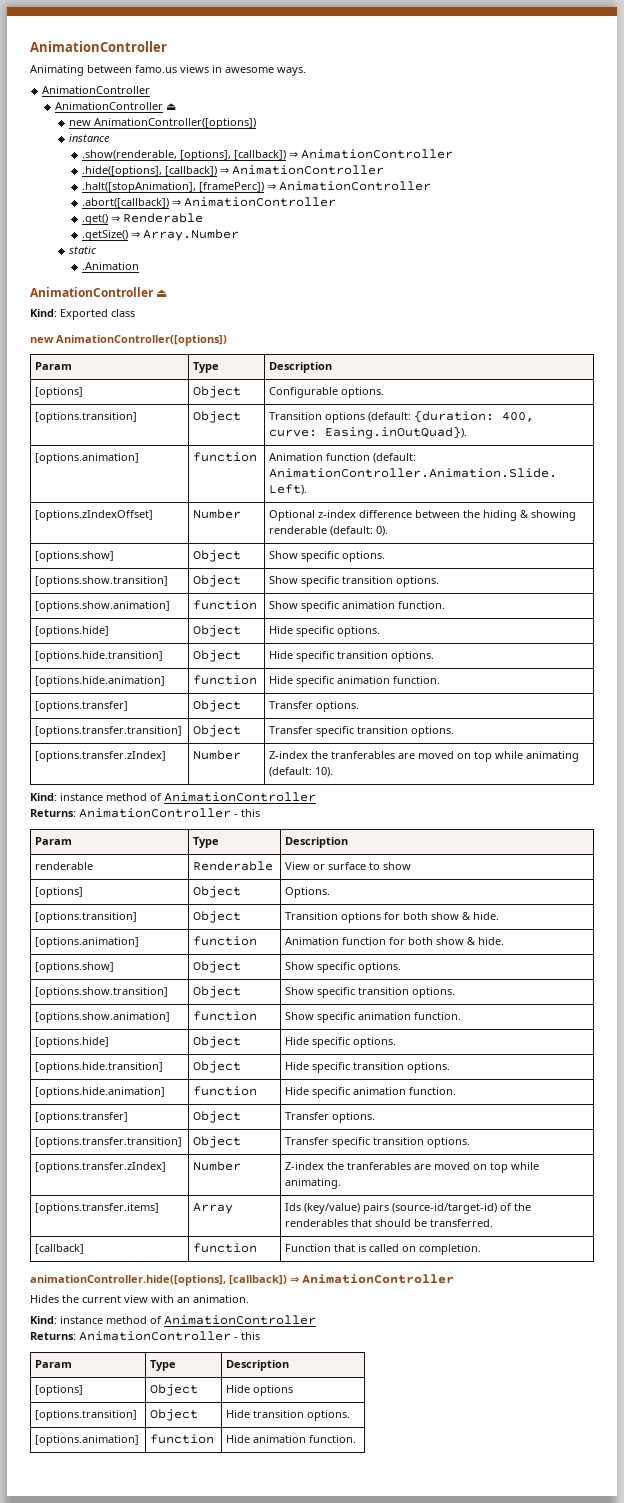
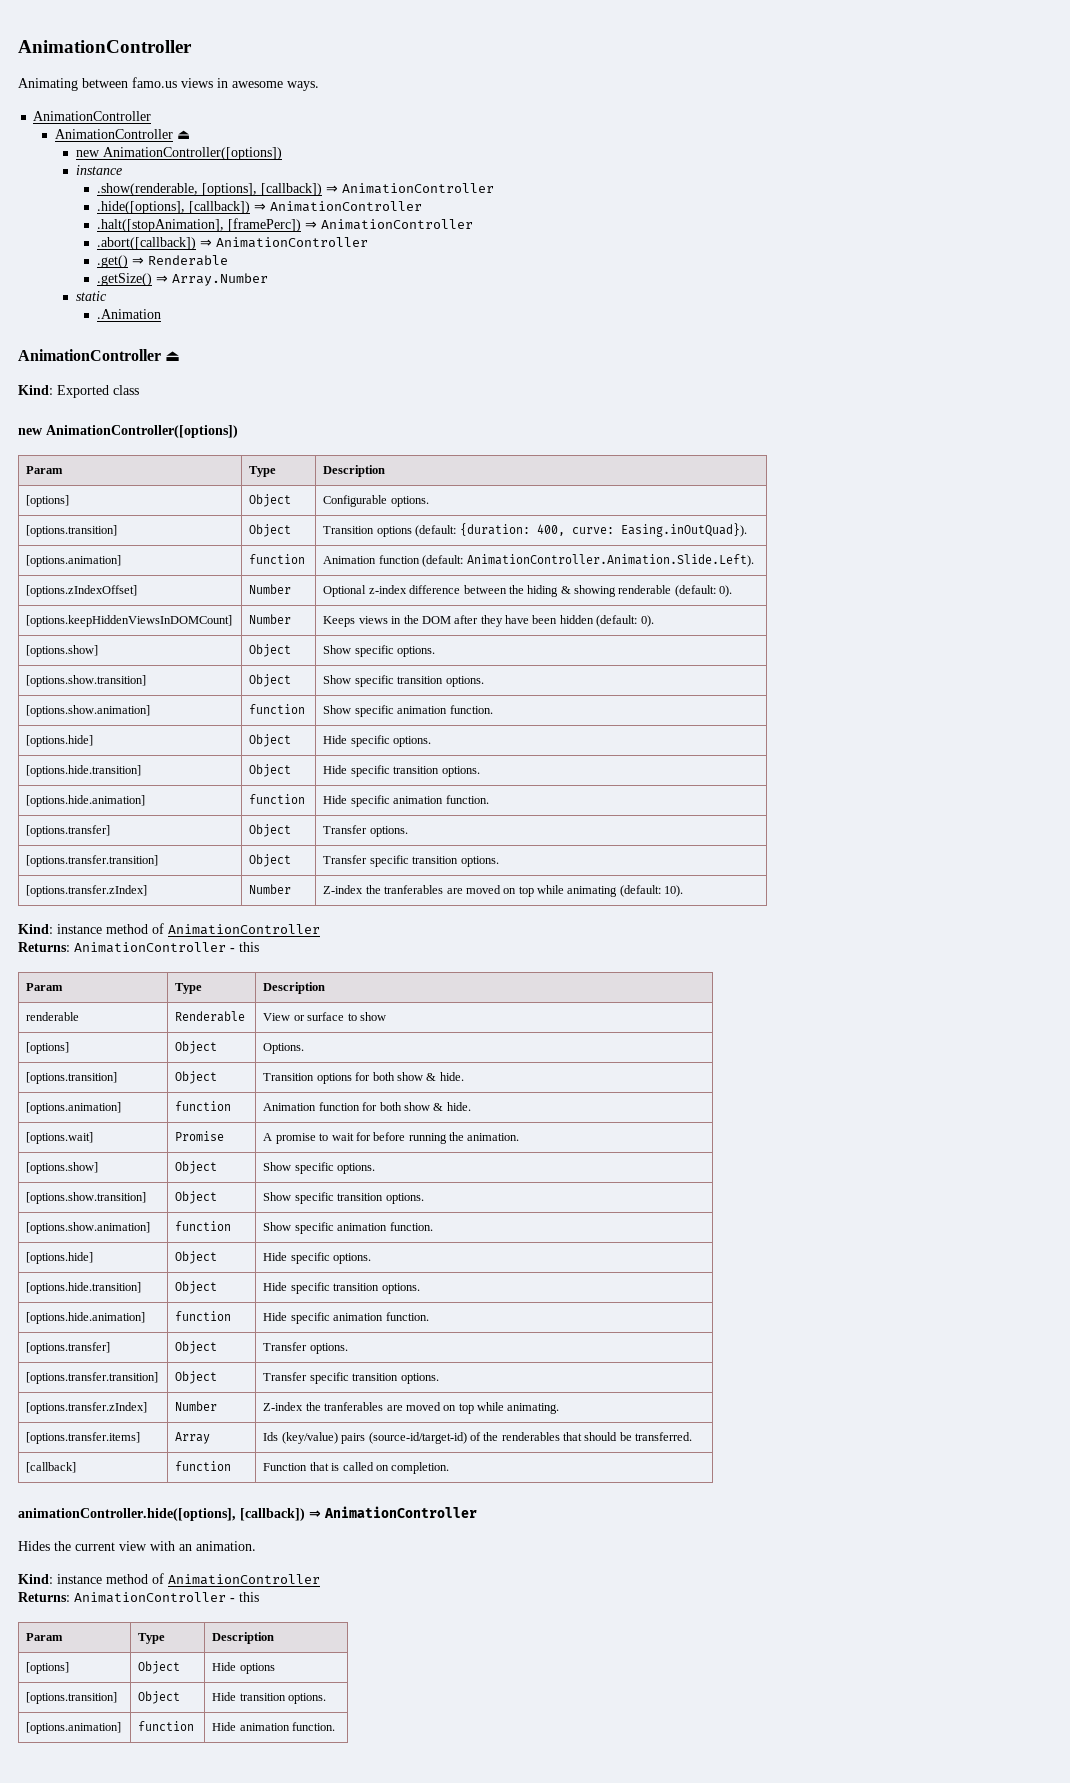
+ [options.keepHiddenViewsInDOMCount] | Number | Keeps views in the DOM after they have been hidden (default: 0).
+ [options.wait] | Promise | A promise to wait for before running the animation.

